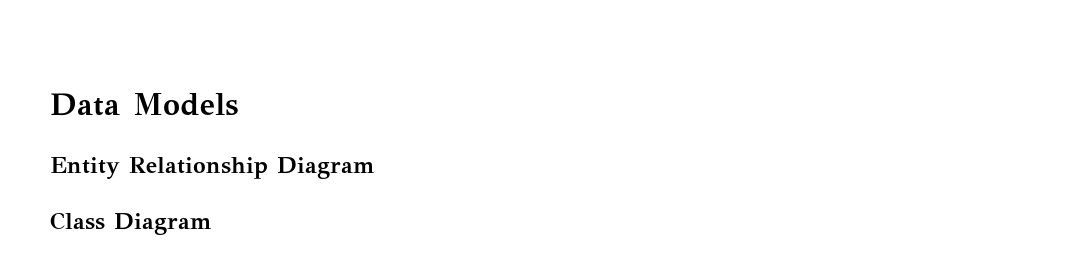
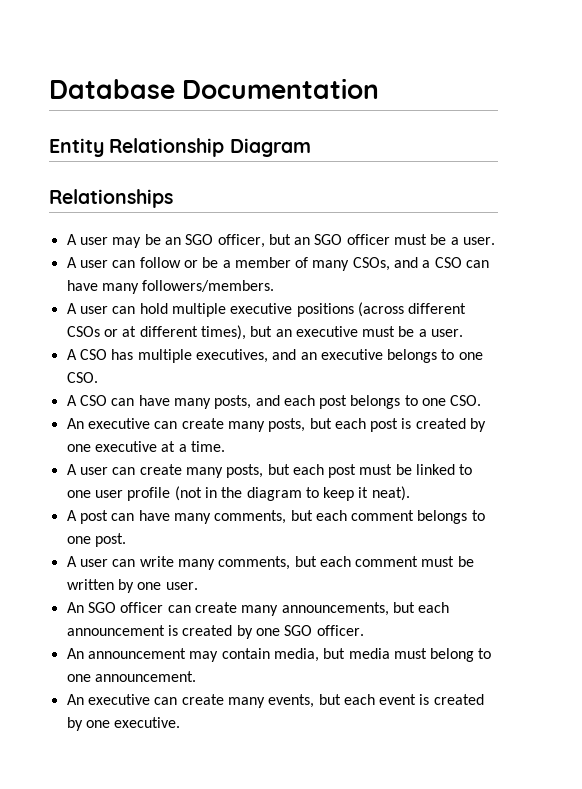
- Data Models
+ Database Documentation
- Class Diagram
+ Relationships
+ A user may be an SGO officer, but an SGO officer must be a user.
+ A user can follow or be a member of many CSOs, and a CSO can have many followers/members.
+ A user can hold multiple executive positions (across different CSOs or at different times), but an executive must be a user.
+ A CSO has multiple executives, and an executive belongs to one CSO.
+ A CSO can have many posts, and each post belongs to one CSO.
+ An executive can create many posts, but each post is created by one executive at a time.
+ A user can create many posts, but each post must be linked to one user profile (not in the diagram to keep it neat).
+ A post can have many comments, but each comment belongs to one post.
+ A user can write many comments, but each comment must be written by one user.
+ An SGO officer can create many announcements, but each announcement is created by one SGO officer.
+ An announcement may contain media, but media must belong to one announcement.
+ An executive can create many events, but each event is created by one executive.

